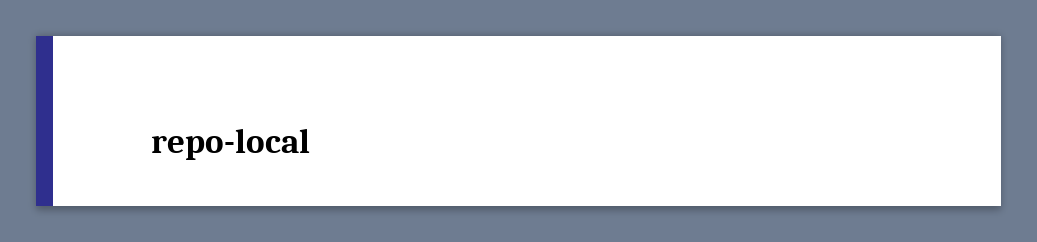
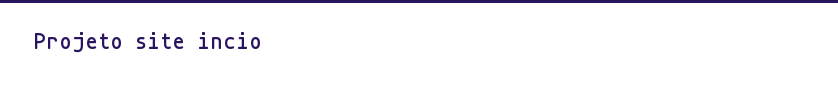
- repo-local
+ Projeto site incio

